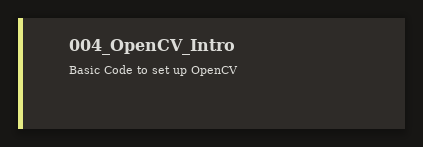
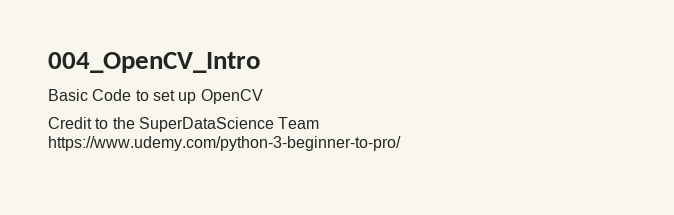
+ Credit to the SuperDataScience Team https://www.udemy.com/python-3-beginner-to-pro/

